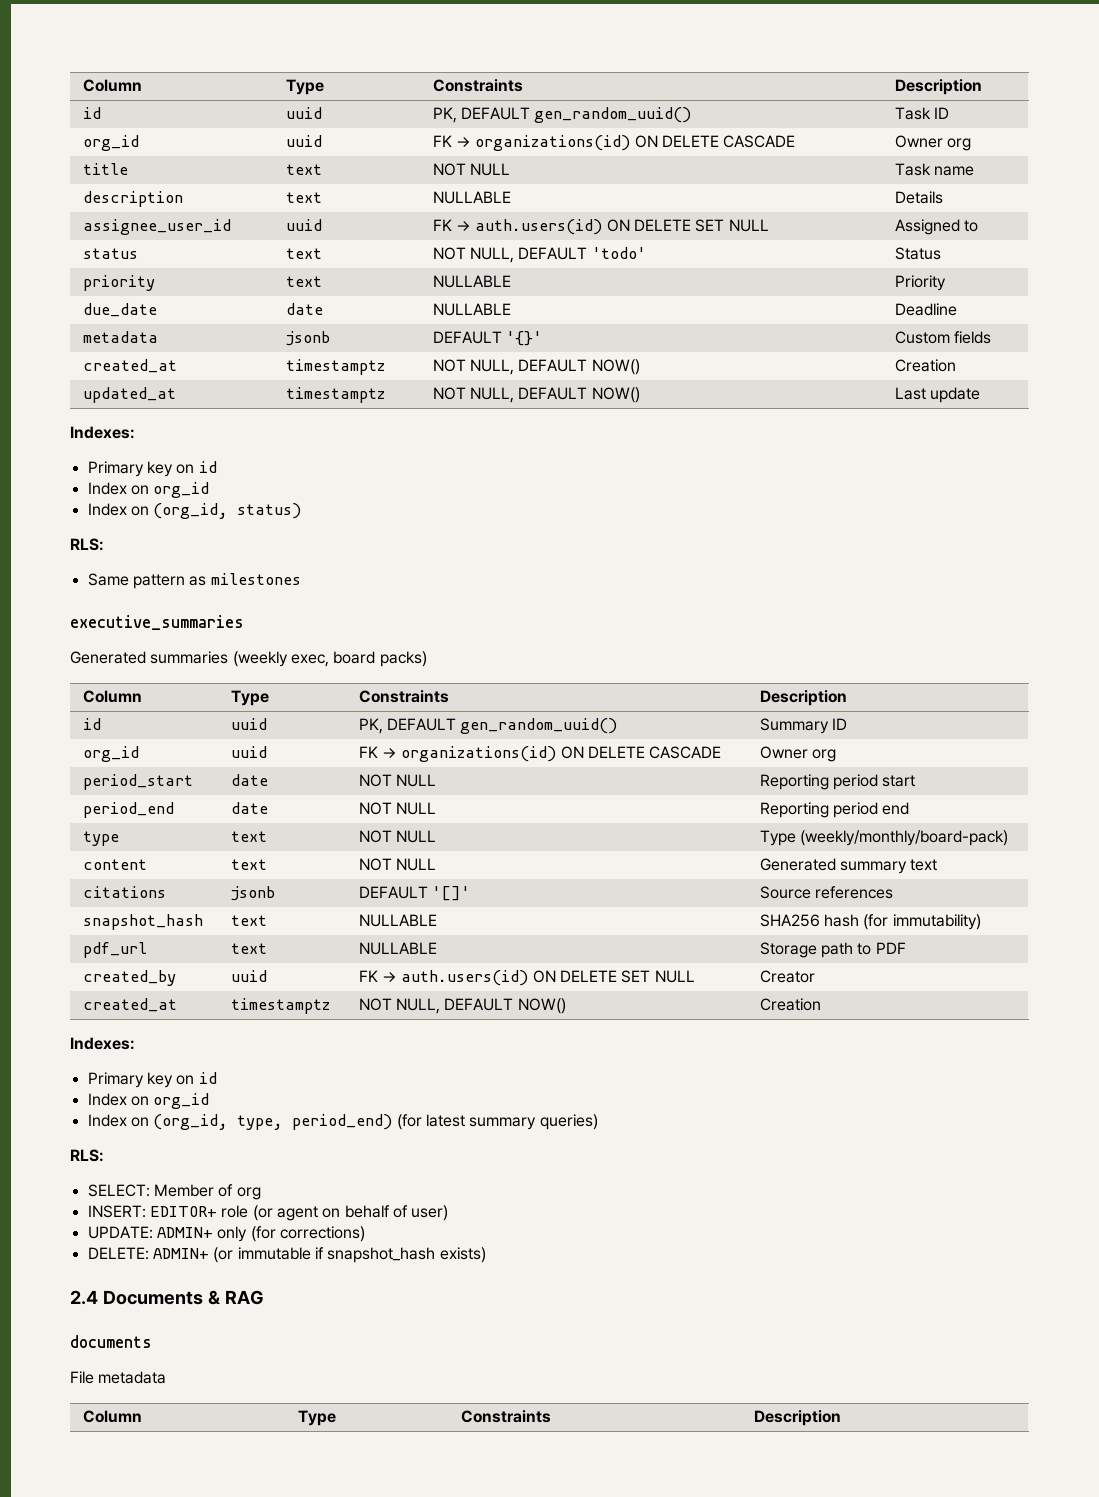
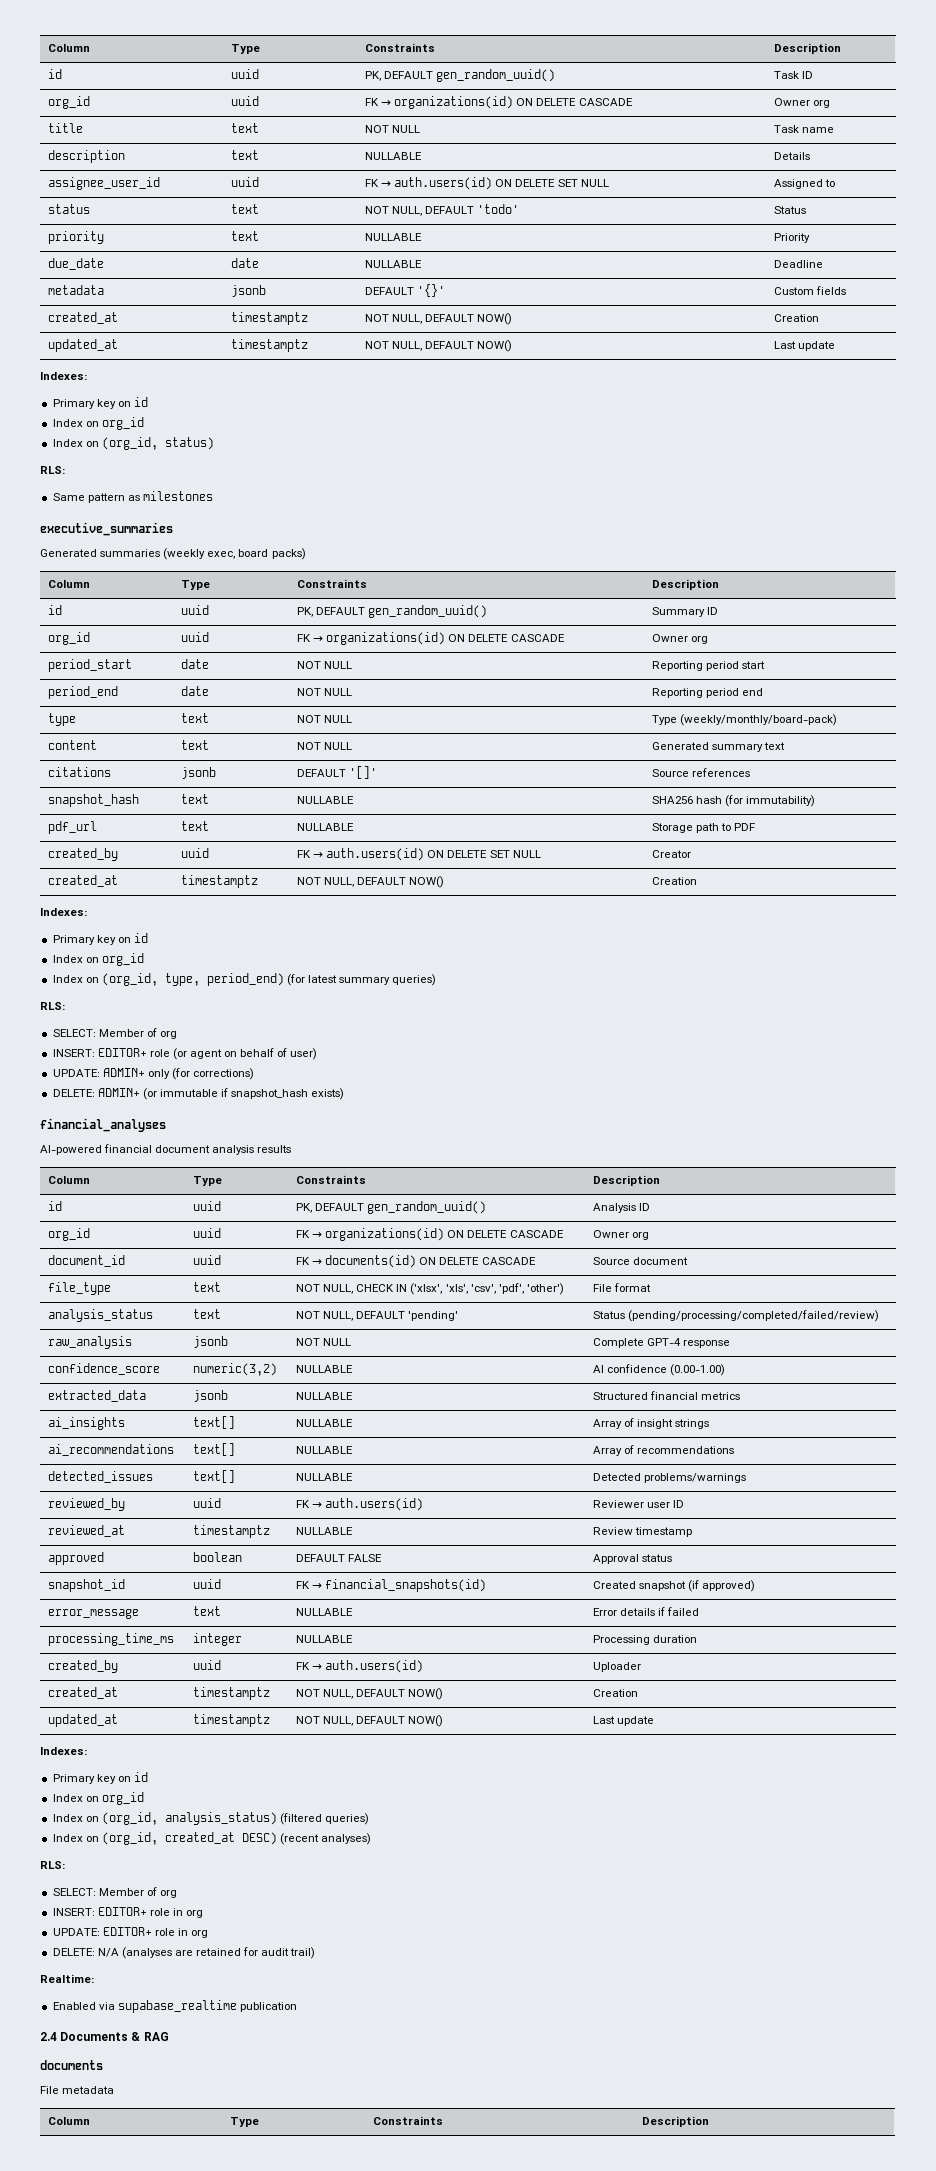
+ financial_analyses
+ AI-powered financial document analysis results
+ Column | Type | Constraints | Description
+ id | uuid | PK, DEFAULT gen_random_uuid() | Analysis ID
+ org_id | uuid | FK → organizations(id) ON DELETE CASCADE | Owner org
+ document_id | uuid | FK → documents(id) ON DELETE CASCADE | Source document
+ file_type | text | NOT NULL, CHECK IN ('xlsx', 'xls', 'csv', 'pdf', 'other') | File format
+ analysis_status | text | NOT NULL, DEFAULT 'pending' | Status (pending/processing/completed/failed/review)
+ raw_analysis | jsonb | NOT NULL | Complete GPT-4 response
+ confidence_score | numeric(3,2) | NULLABLE | AI confidence (0.00-1.00)
+ extracted_data | jsonb | NULLABLE | Structured financial metrics
+ ai_insights | text[] | NULLABLE | Array of insight strings
+ ai_recommendations | text[] | NULLABLE | Array of recommendations
+ detected_issues | text[] | NULLABLE | Detected problems/warnings
+ reviewed_by | uuid | FK → auth.users(id) | Reviewer user ID
+ reviewed_at | timestamptz | NULLABLE | Review timestamp
+ approved | boolean | DEFAULT FALSE | Approval status
+ snapshot_id | uuid | FK → financial_snapshots(id) | Created snapshot (if approved)
+ error_message | text | NULLABLE | Error details if failed
+ processing_time_ms | integer | NULLABLE | Processing duration
+ created_by | uuid | FK → auth.users(id) | Uploader
+ created_at | timestamptz | NOT NULL, DEFAULT NOW() | Creation
+ updated_at | timestamptz | NOT NULL, DEFAULT NOW() | Last update
+ Indexes:
+ Primary key on id
+ Index on org_id
+ Index on (org_id, analysis_status) (filtered queries)
+ Index on (org_id, created_at DESC) (recent analyses)
+ RLS:
+ SELECT: Member of org
+ INSERT: EDITOR+ role in org
+ UPDATE: EDITOR+ role in org
+ DELETE: N/A (analyses are retained for audit trail)
+ Realtime:
+ Enabled via supabase_realtime publication

